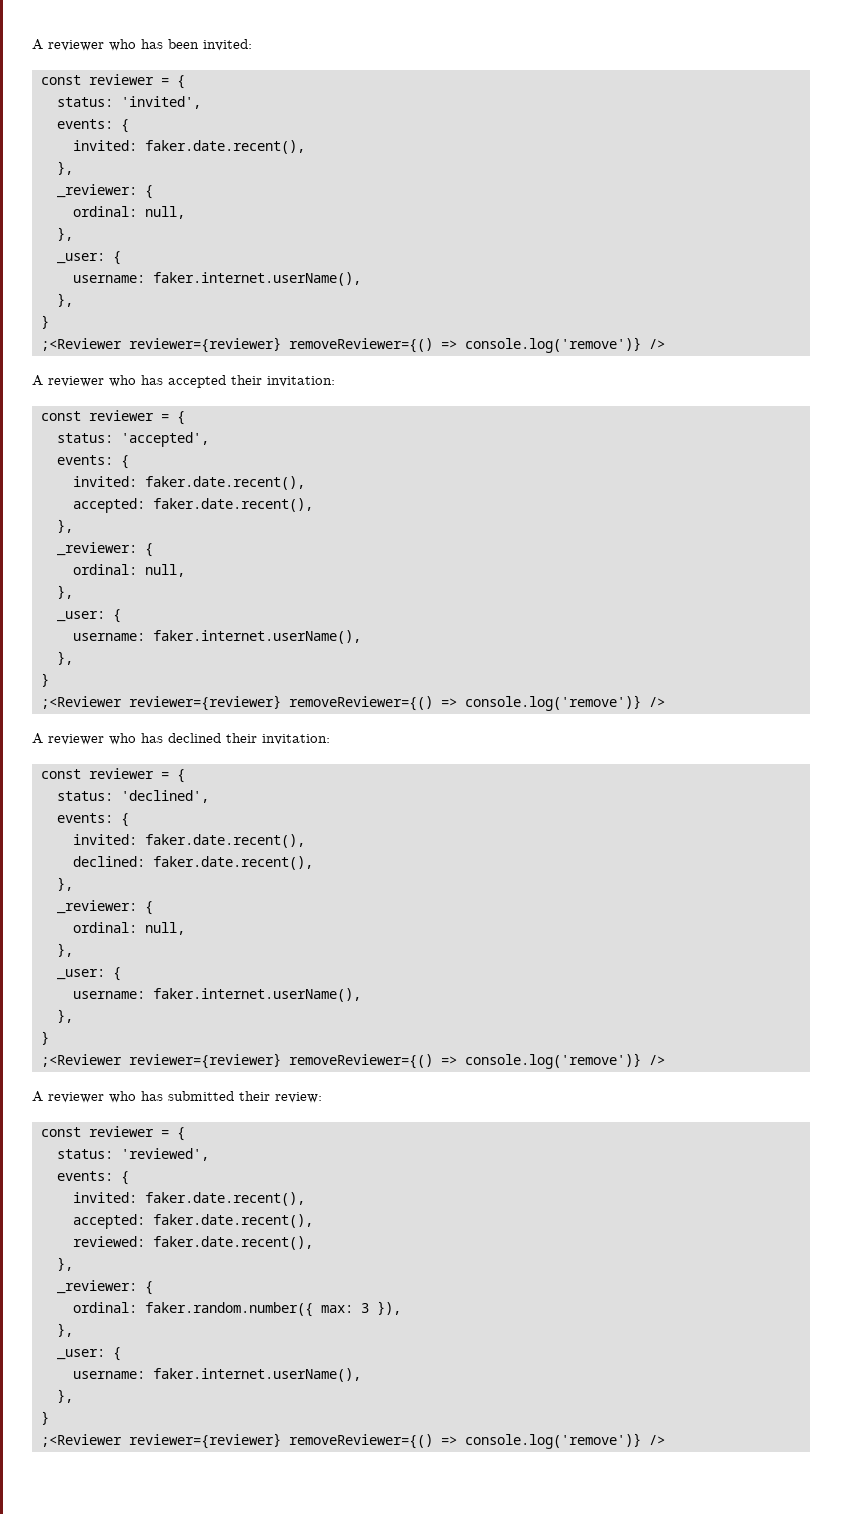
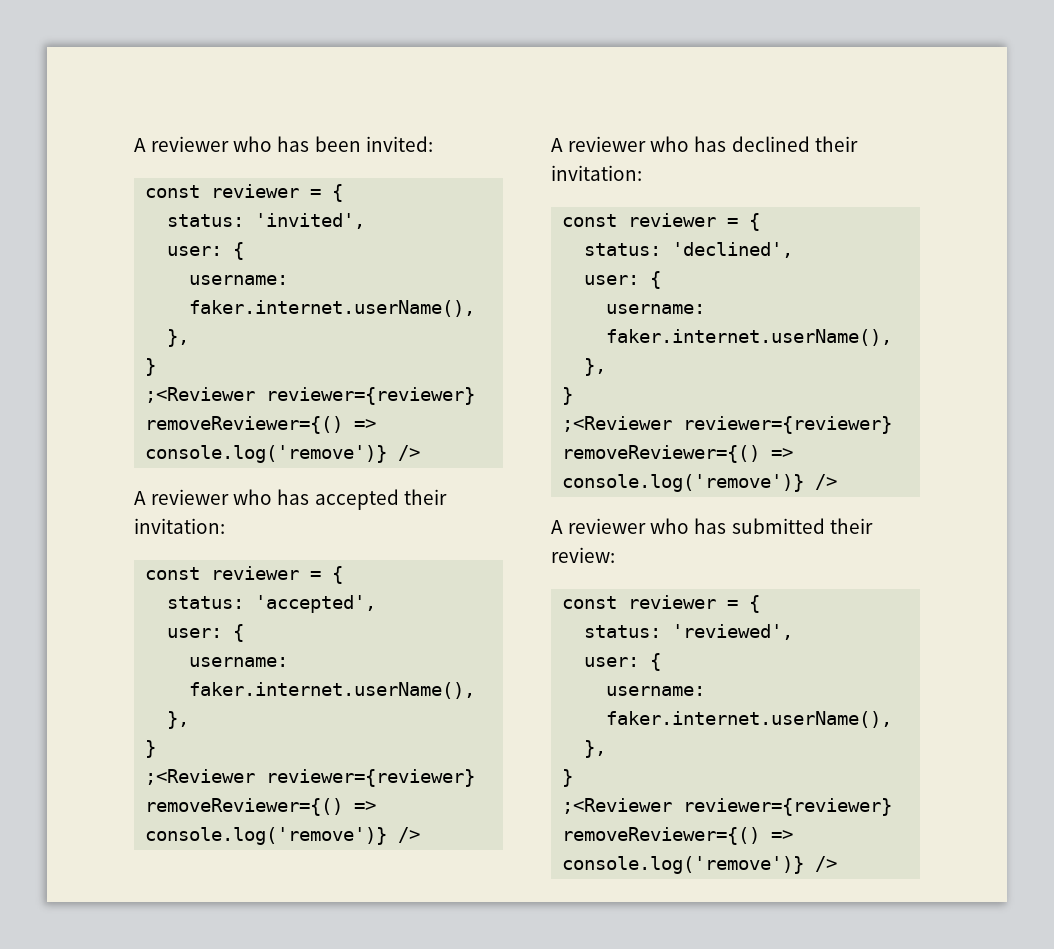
  status: 'invited',
- events: {
- invited: faker.date.recent(),
- },
- _reviewer: {
- ordinal: null,
- },
- _user: {
+ user: {
  status: 'accepted',
- events: {
- invited: faker.date.recent(),
- accepted: faker.date.recent(),
- },
- _reviewer: {
- ordinal: null,
- },
- _user: {
+ user: {
  status: 'declined',
- events: {
- invited: faker.date.recent(),
- declined: faker.date.recent(),
- },
- _reviewer: {
- ordinal: null,
- },
- _user: {
+ user: {
  status: 'reviewed',
- events: {
- invited: faker.date.recent(),
- accepted: faker.date.recent(),
- reviewed: faker.date.recent(),
- },
- _reviewer: {
- ordinal: faker.random.number({ max: 3 }),
- },
- _user: {
+ user: {

